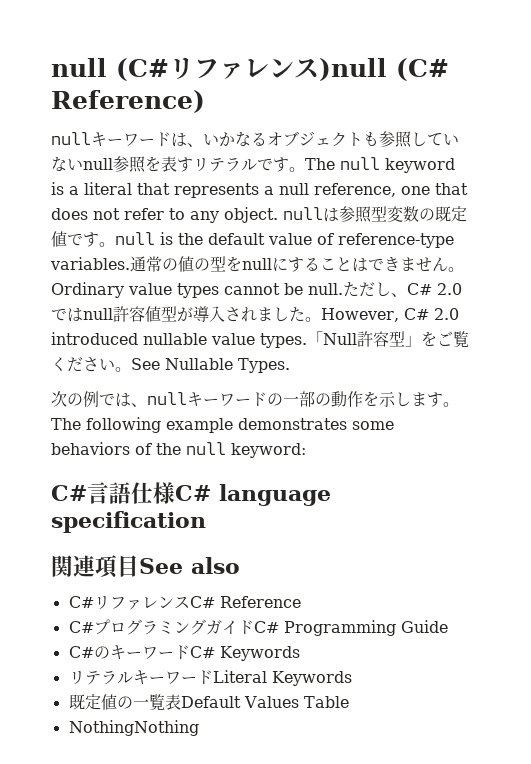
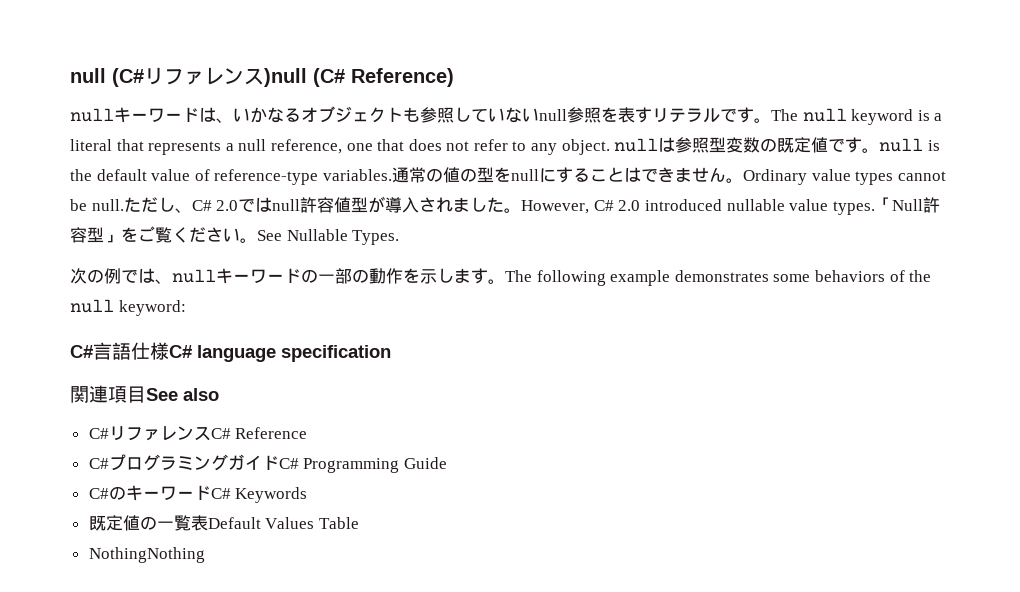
- リテラルキーワードLiteral Keywords

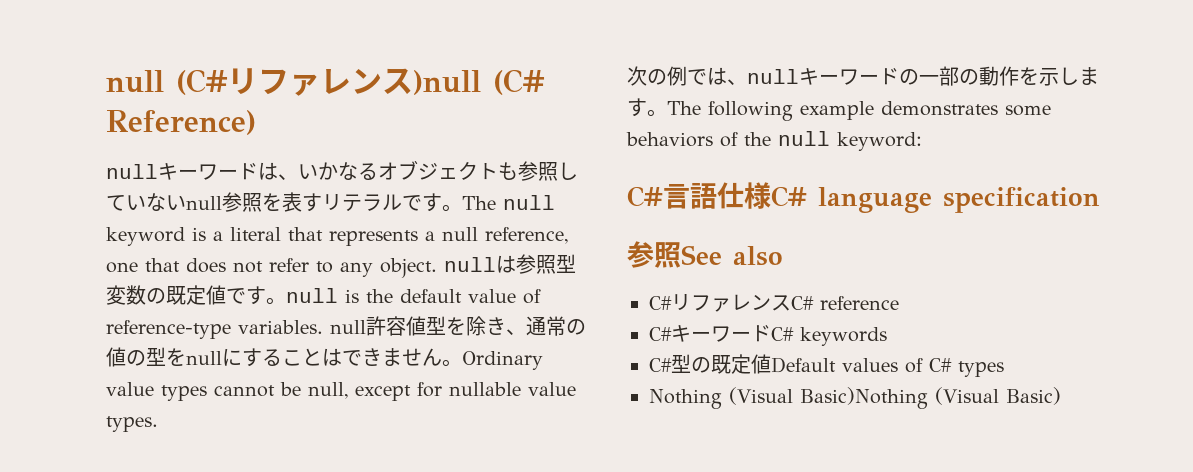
- The null keyword is a literal that represents a null reference, one that does not refer to any object. nullは参照型変数の既定値です。null is the default value of reference-type variables.通常の値の型をnullにすることはできません。
+ The null keyword is a literal that represents a null reference, one that does not refer to any object. nullは参照型変数の既定値です。null is the default value of reference-type variables. null許容値型を除き、通常の値の型をnullにすることはできません。
- Ordinary value types cannot be null.ただし、C# 2.0ではnull許容値型が導入されました。However, C# 2.0 introduced nullable value types.「Null許容型」をご覧ください。See Nullable Types.
+ Ordinary value types cannot be null, except for nullable value types.
- 関連項目See also
+ 参照See also
- C#リファレンスC# Reference
- C#プログラミングガイドC# Programming Guide
- C#のキーワードC# Keywords
- 既定値の一覧表Default Values Table
- NothingNothing
+ C#リファレンスC# reference
+ C#キーワードC# keywords
+ C#型の既定値Default values of C# types
+ Nothing (Visual Basic)Nothing (Visual Basic)

